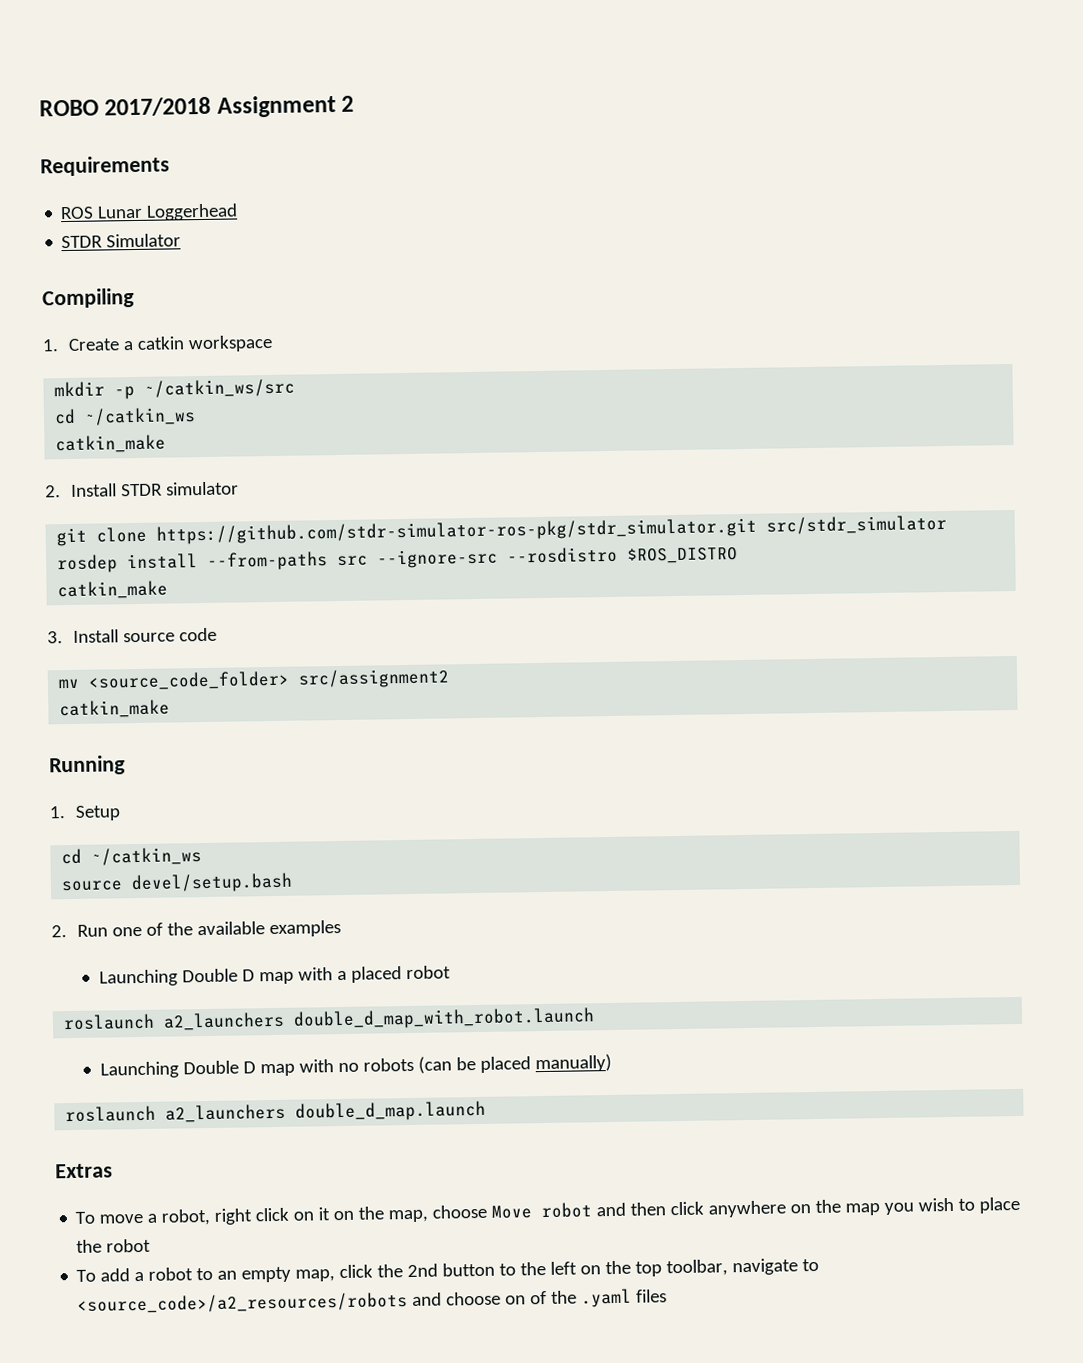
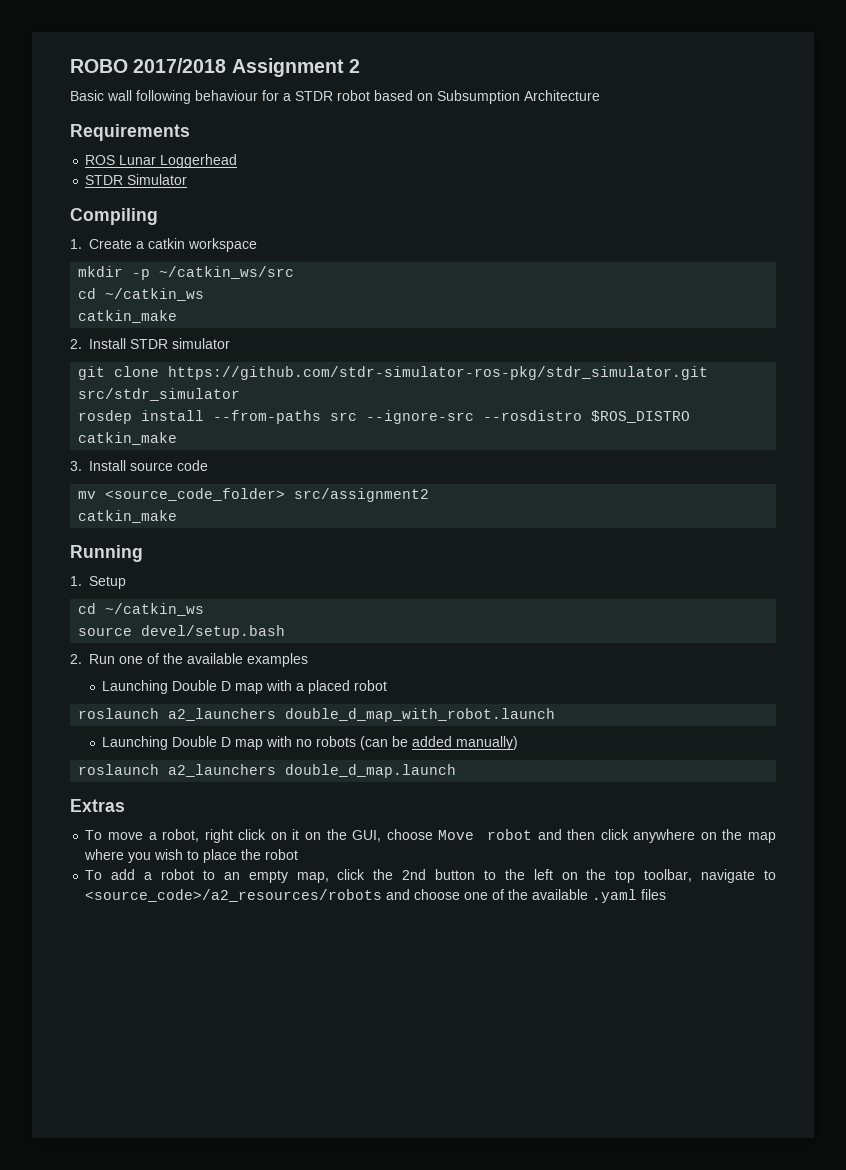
+ Basic wall following behaviour for a STDR robot based on Subsumption Architecture
- Launching Double D map with no robots (can be placed manually)
+ Launching Double D map with no robots (can be added manually)
- To move a robot, right click on it on the map, choose Move robot and then click anywhere on the map you wish to place the robot
+ To move a robot, right click on it on the GUI, choose Move robot and then click anywhere on the map where you wish to place the robot
- To add a robot to an empty map, click the 2nd button to the left on the top toolbar, navigate to <source_code>/a2_resources/robots and choose on of the .yaml files
+ To add a robot to an empty map, click the 2nd button to the left on the top toolbar, navigate to <source_code>/a2_resources/robots and choose one of the available .yaml files

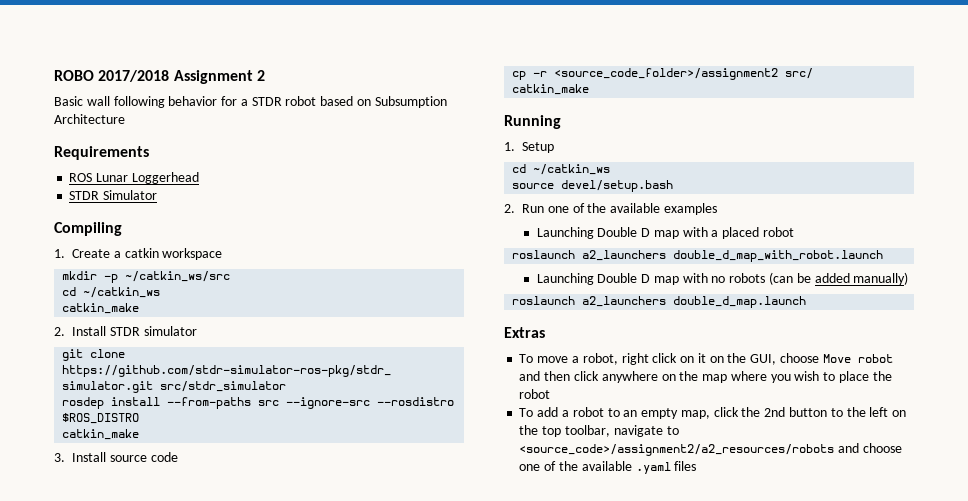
- Basic wall following behaviour for a STDR robot based on Subsumption Architecture
+ Basic wall following behavior for a STDR robot based on Subsumption Architecture
- mv <source_code_folder> src/assignment2
+ cp -r <source_code_folder>/assignment2 src/
- To add a robot to an empty map, click the 2nd button to the left on the top toolbar, navigate to <source_code>/a2_resources/robots and choose one of the available .yaml files
+ To add a robot to an empty map, click the 2nd button to the left on the top toolbar, navigate to <source_code>/assignment2/a2_resources/robots and choose one of the available .yaml files

